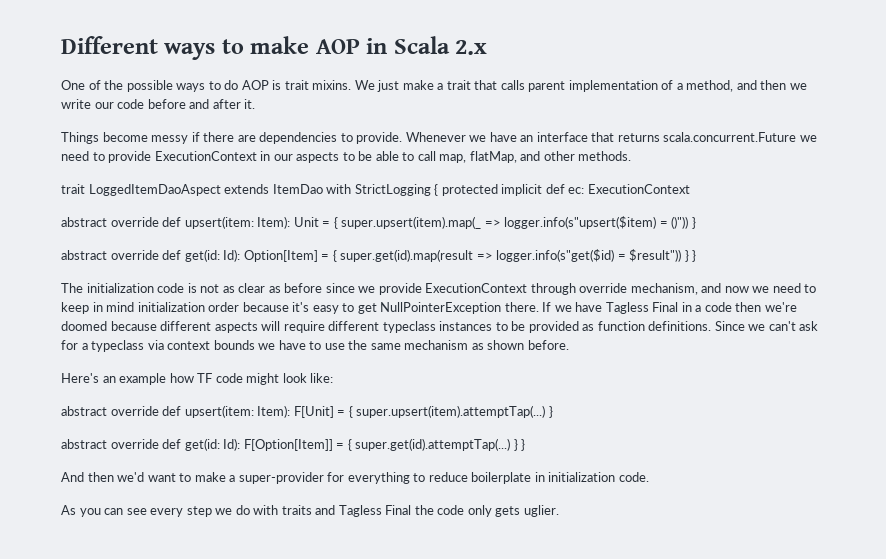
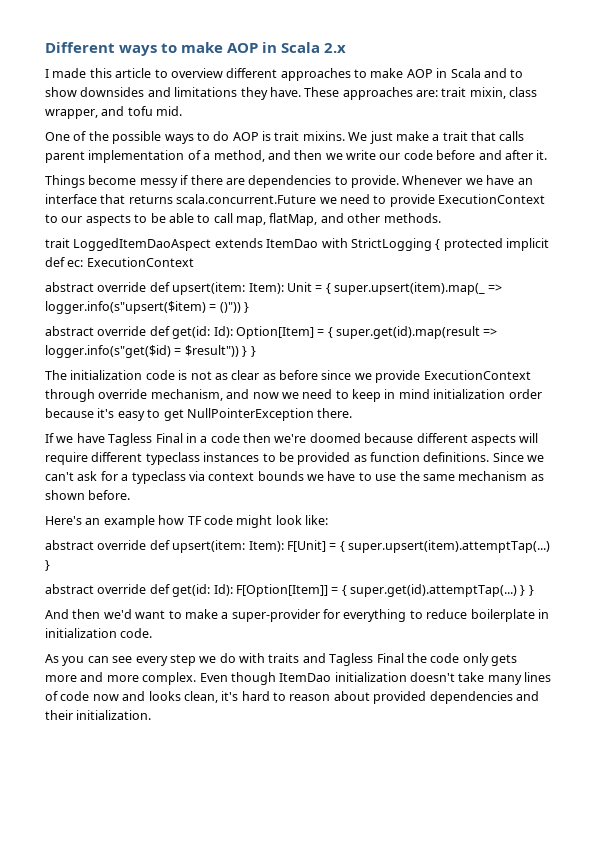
+ I made this article to overview different approaches to make AOP in Scala and to show downsides and limitations they have. These approaches are: trait mixin, class wrapper, and tofu mid.
- Whenever we have an interface that returns scala.concurrent.Future we need to provide ExecutionContext in our aspects to be able to call map, flatMap, and other methods.
+ Whenever we have an interface that returns scala.concurrent.Future we need to provide ExecutionContext to our aspects to be able to call map, flatMap, and other methods.
- The initialization code is not as clear as before since we provide ExecutionContext through override mechanism, and now we need to keep in mind initialization order because it's easy to get NullPointerException there. If we have Tagless Final in a code then we're doomed because different aspects will require different typeclass instances to be provided as function definitions.
+ The initialization code is not as clear as before since we provide ExecutionContext through override mechanism, and now we need to keep in mind initialization order because it's easy to get NullPointerException there.
+ If we have Tagless Final in a code then we're doomed because different aspects will require different typeclass instances to be provided as function definitions.
- As you can see every step we do with traits and Tagless Final the code only gets uglier.
+ As you can see every step we do with traits and Tagless Final the code only gets more and more complex. Even though ItemDao initialization doesn't take many lines of code now and looks clean, it's hard to reason about provided dependencies and their initialization.

